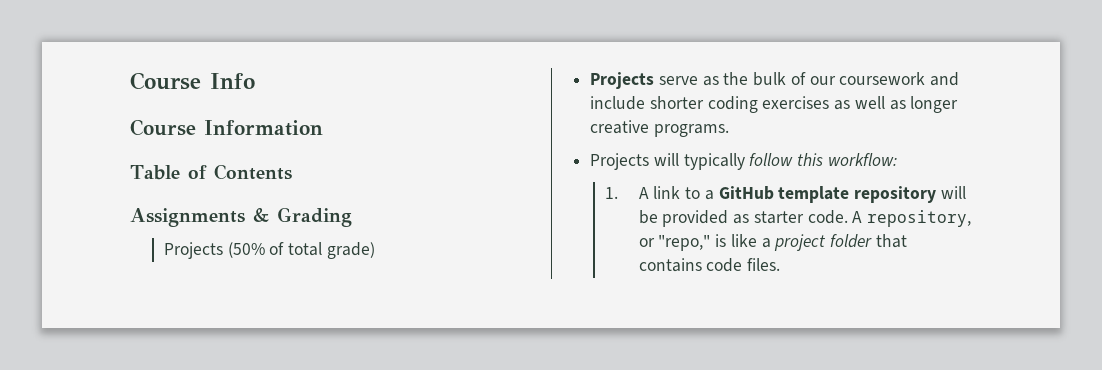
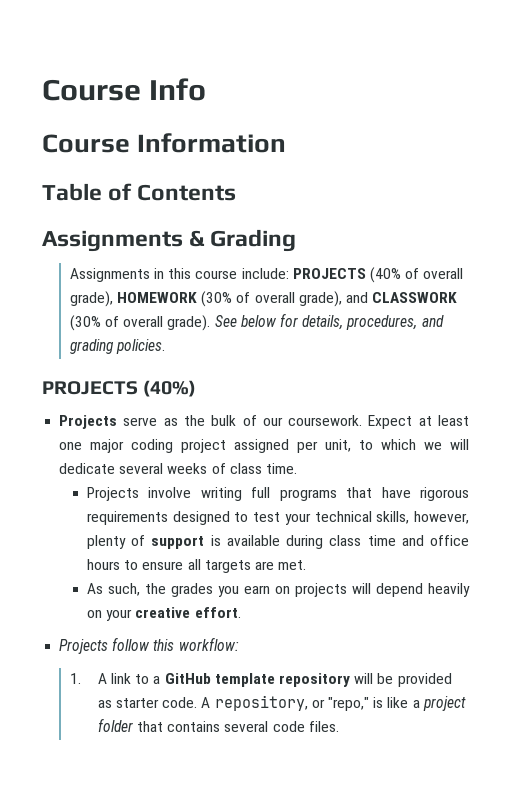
- Projects (50% of total grade)
+ Assignments in this course include: PROJECTS (40% of overall grade), HOMEWORK (30% of overall grade), and CLASSWORK (30% of overall grade). See below for details, procedures, and grading policies.
+ PROJECTS (40%)
- Projects serve as the bulk of our coursework and include shorter coding exercises as well as longer creative programs.
- Projects will typically follow this workflow:
+ Projects serve as the bulk of our coursework. Expect at least one major coding project assigned per unit, to which we will dedicate several weeks of class time.
+ Projects involve writing full programs that have rigorous requirements designed to test your technical skills, however, plenty of support is available during class time and office hours to ensure all targets are met.
+ As such, the grades you earn on projects will depend heavily on your creative effort.
+ Projects follow this workflow:
- A repository, or "repo," is like a project folder that contains code files.
+ A repository, or "repo," is like a project folder that contains several code files.

